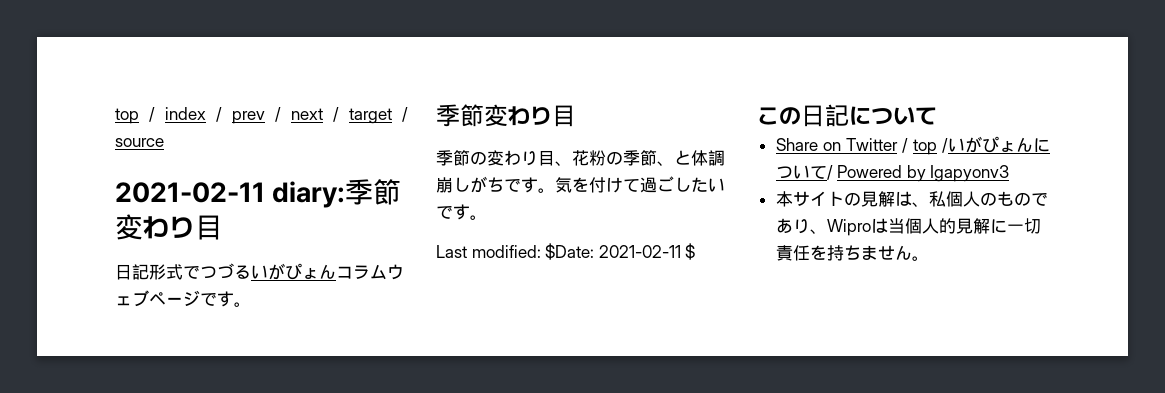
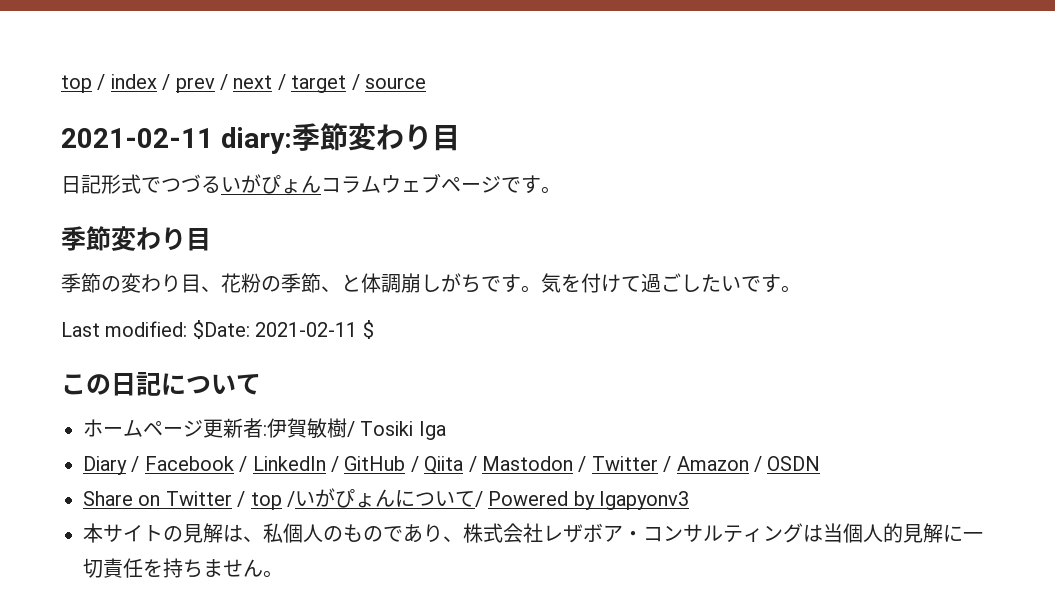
+ ホームページ更新者:伊賀敏樹/ Tosiki Iga
+ Diary / Facebook / LinkedIn / GitHub / Qiita / Mastodon / Twitter / Amazon / OSDN
- 本サイトの見解は、私個人のものであり、Wiproは当個人的見解に一切責任を持ちません。
+ 本サイトの見解は、私個人のものであり、株式会社レザボア・コンサルティングは当個人的見解に一切責任を持ちません。

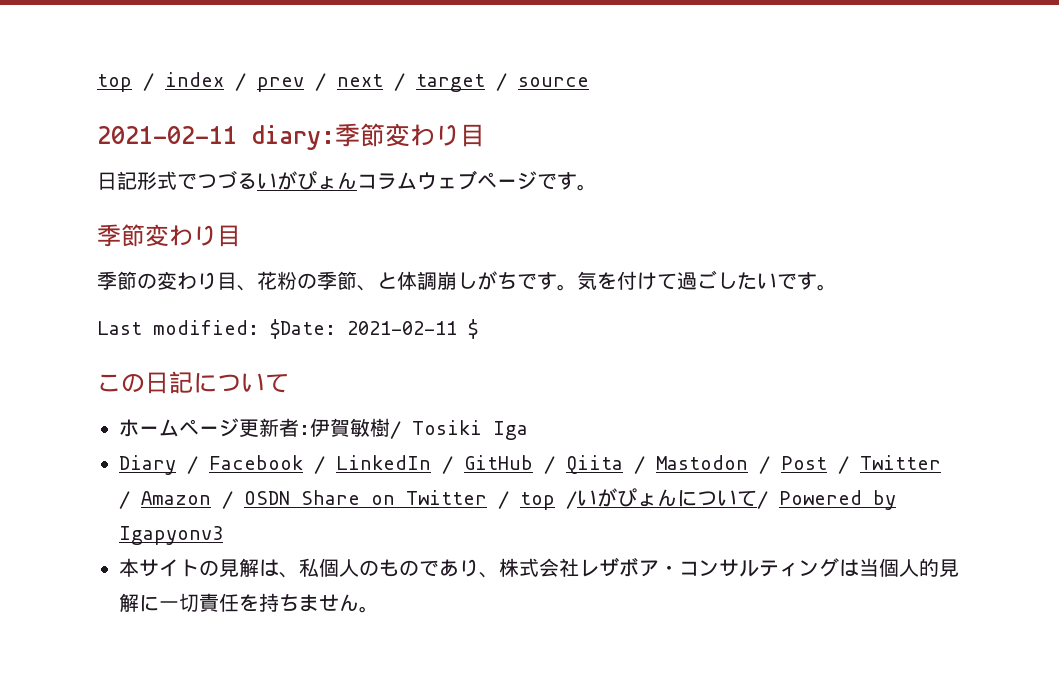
- Diary / Facebook / LinkedIn / GitHub / Qiita / Mastodon / Twitter / Amazon / OSDN
- Share on Twitter / top /いがぴょんについて/ Powered by Igapyonv3
+ Diary / Facebook / LinkedIn / GitHub / Qiita / Mastodon / Post / Twitter / Amazon / OSDN Share on Twitter / top /いがぴょんについて/ Powered by Igapyonv3

